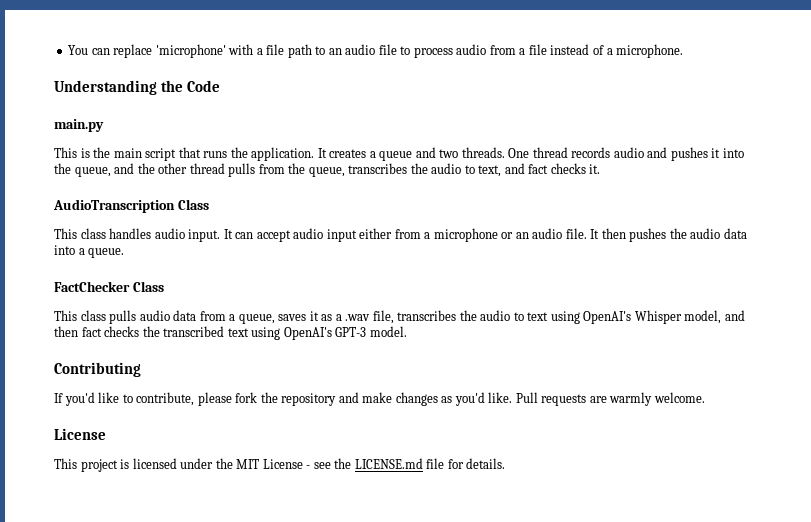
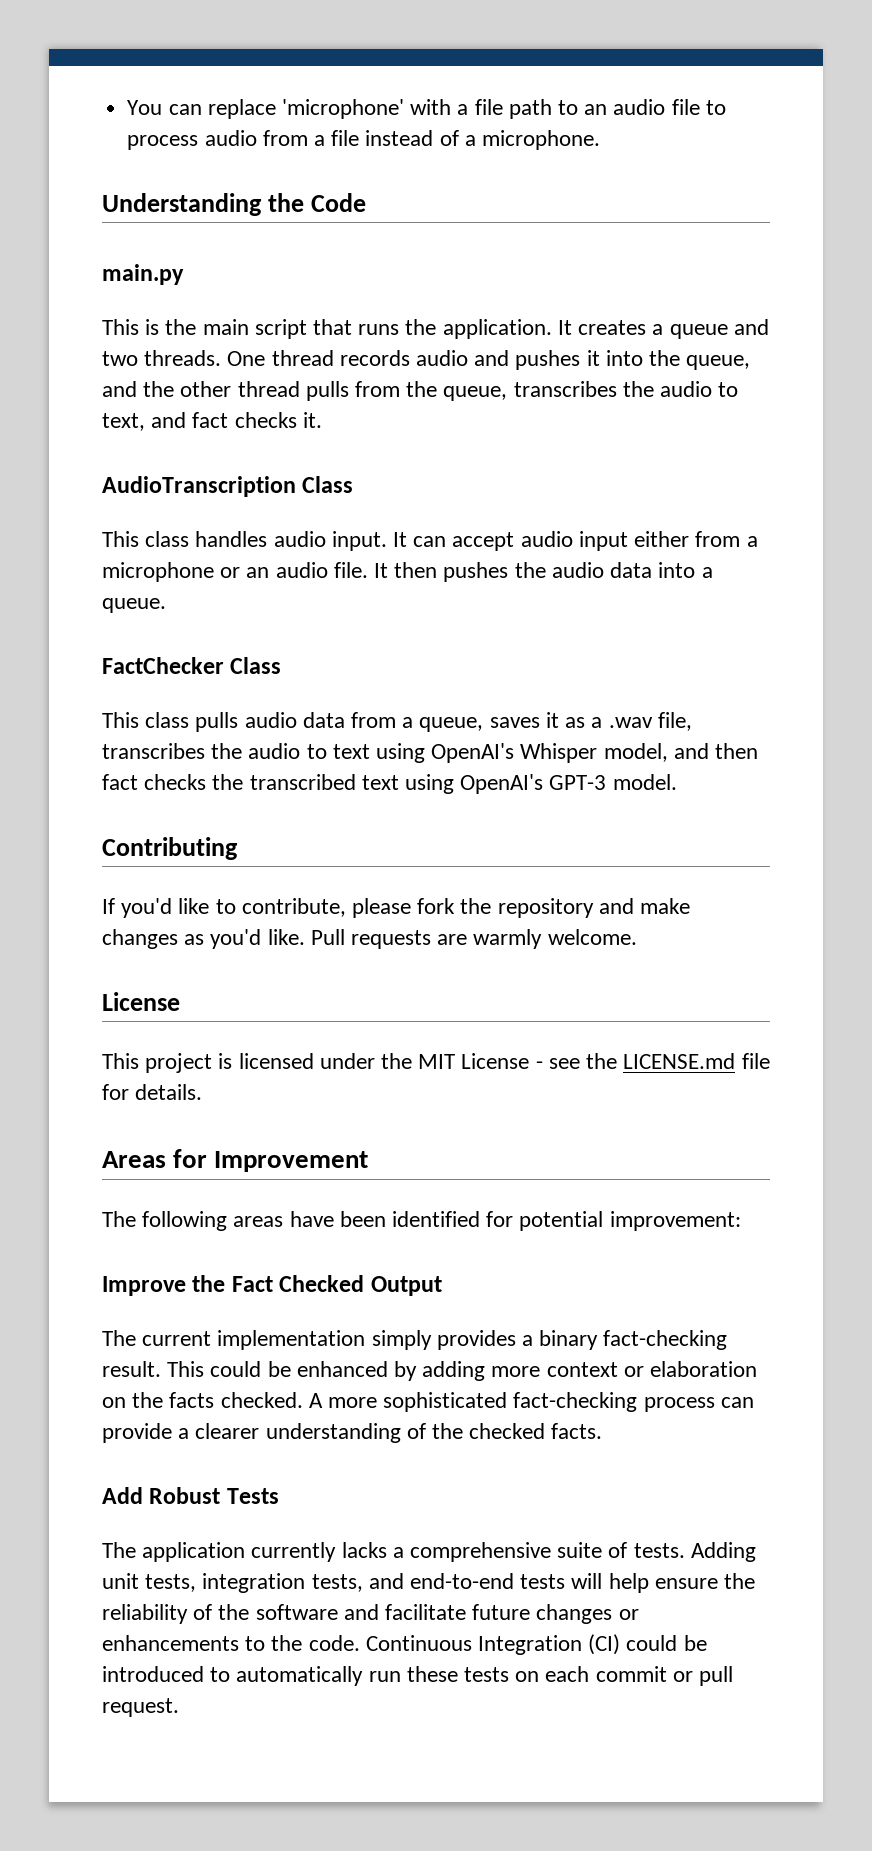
+ Areas for Improvement
+ The following areas have been identified for potential improvement:
+ Improve the Fact Checked Output
+ The current implementation simply provides a binary fact-checking result. This could be enhanced by adding more context or elaboration on the facts checked. A more sophisticated fact-checking process can provide a clearer understanding of the checked facts.
+ Add Robust Tests
+ The application currently lacks a comprehensive suite of tests. Adding unit tests, integration tests, and end-to-end tests will help ensure the reliability of the software and facilitate future changes or enhancements to the code. Continuous Integration (CI) could be introduced to automatically run these tests on each commit or pull request.

